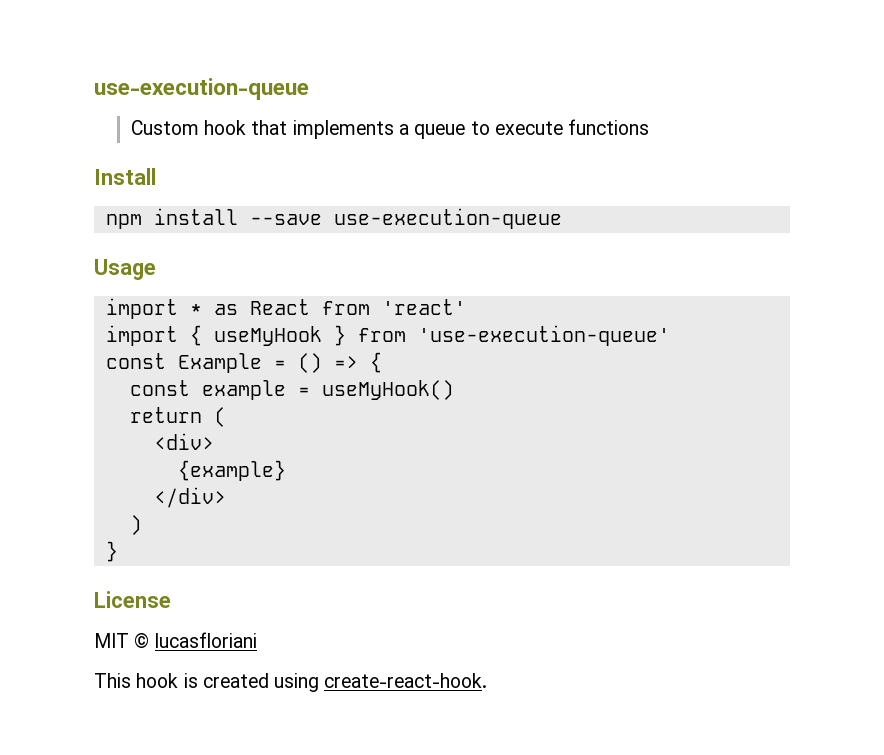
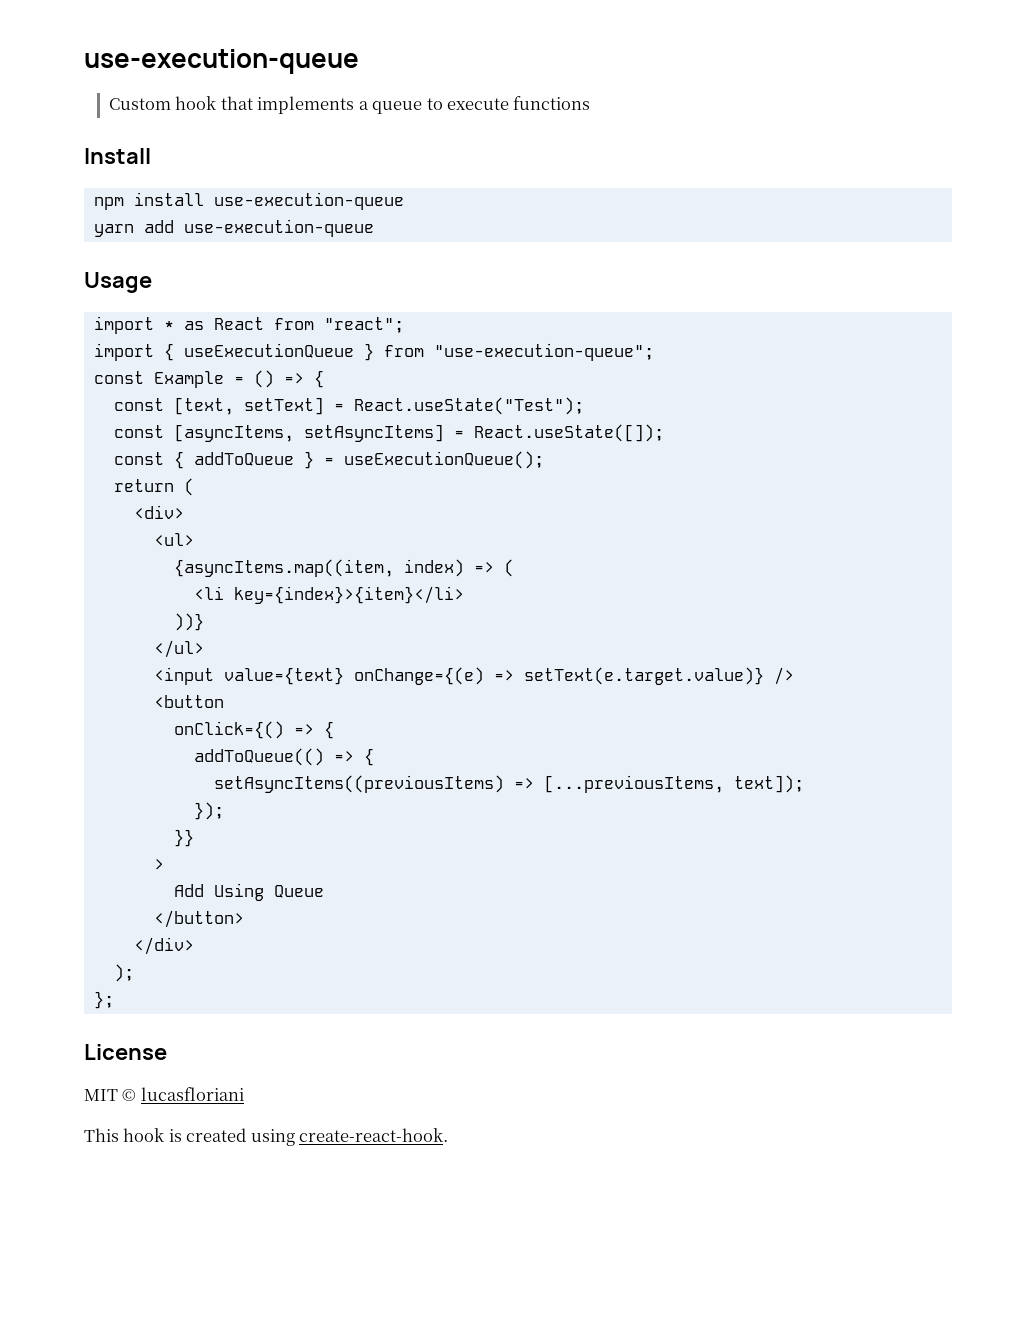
- npm install --save use-execution-queue
+ npm install use-execution-queue
+ yarn add use-execution-queue
- import * as React from 'react'
+ import * as React from "react";
- import { useMyHook } from 'use-execution-queue'
+ import { useExecutionQueue } from "use-execution-queue";
- const example = useMyHook()
+ const [text, setText] = React.useState("Test");
+ const [asyncItems, setAsyncItems] = React.useState([]);
+ const { addToQueue } = useExecutionQueue();
  return (
  <div>
- {example}
+ <ul>
+ {asyncItems.map((item, index) => (
+ <li key={index}>{item}</li>
+ ))}
+ </ul>
+ <input value={text} onChange={(e) => setText(e.target.value)} />
+ <button
+ onClick={() => {
+ addToQueue(() => {
+ setAsyncItems((previousItems) => [...previousItems, text]);
+ });
+ }}
+ >
+ Add Using Queue
+ </button>
- )
- }
+ );
+ };

